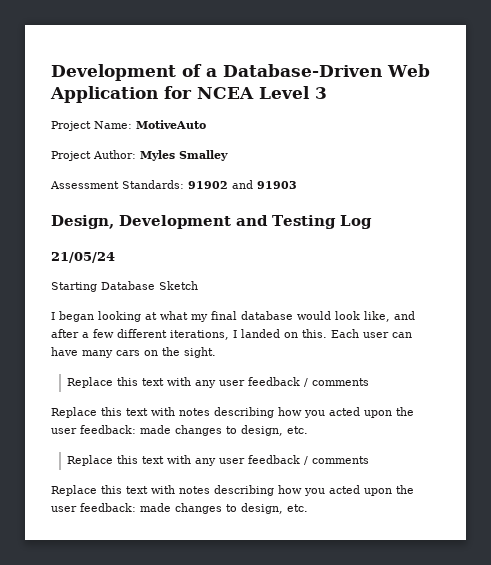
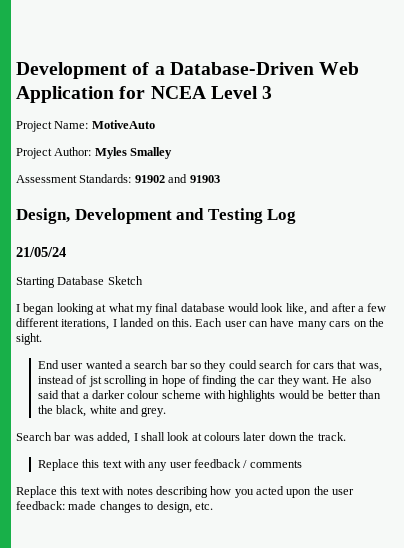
  Each user can have many cars on the sight.
- Replace this text with any user feedback / comments
- Replace this text with notes describing how you acted upon the user feedback: made changes to design, etc.
+ End user wanted a search bar so they could search for cars that was, instead of jst scrolling in hope of finding the car they want. He also said that a darker colour scheme with highlights would be better than the black, white and grey.
+ Search bar was added, I shall look at colours later down the track.

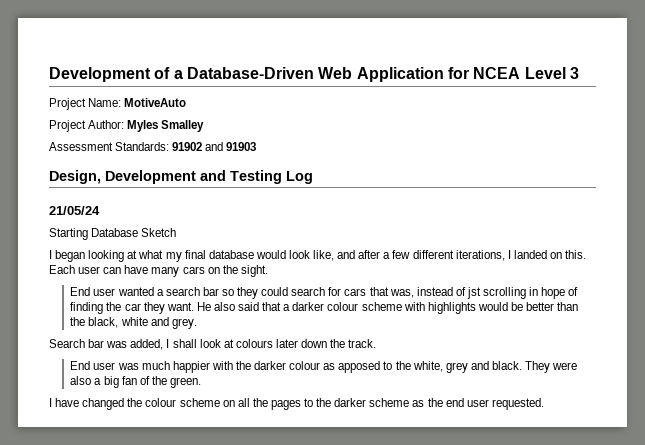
- Replace this text with any user feedback / comments
- Replace this text with notes describing how you acted upon the user feedback: made changes to design, etc.
+ End user was much happier with the darker colour as apposed to the white, grey and black. They were also a big fan of the green.
+ I have changed the colour scheme on all the pages to the darker scheme as the end user requested.

